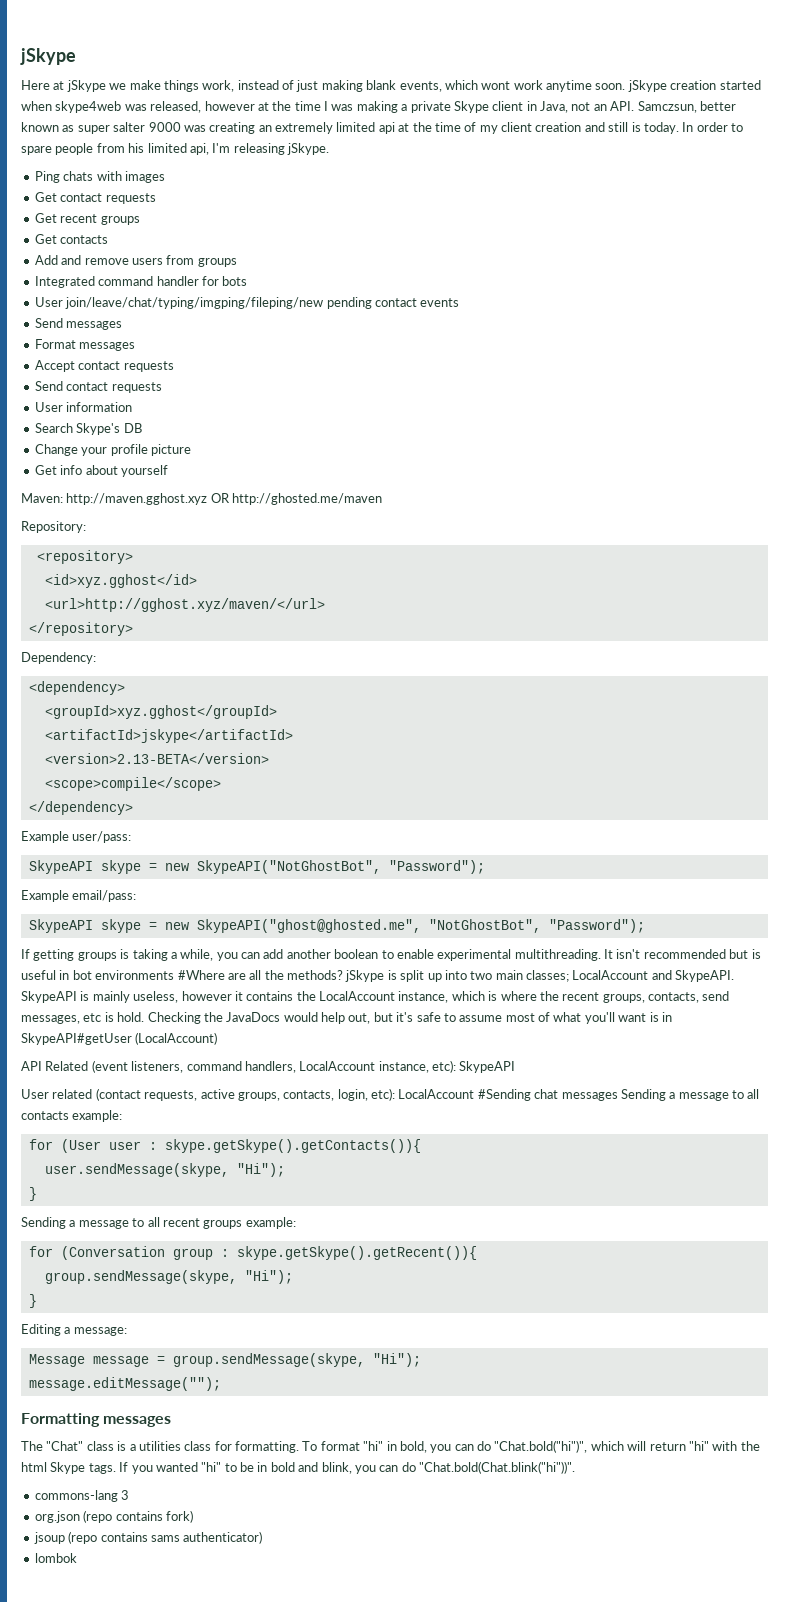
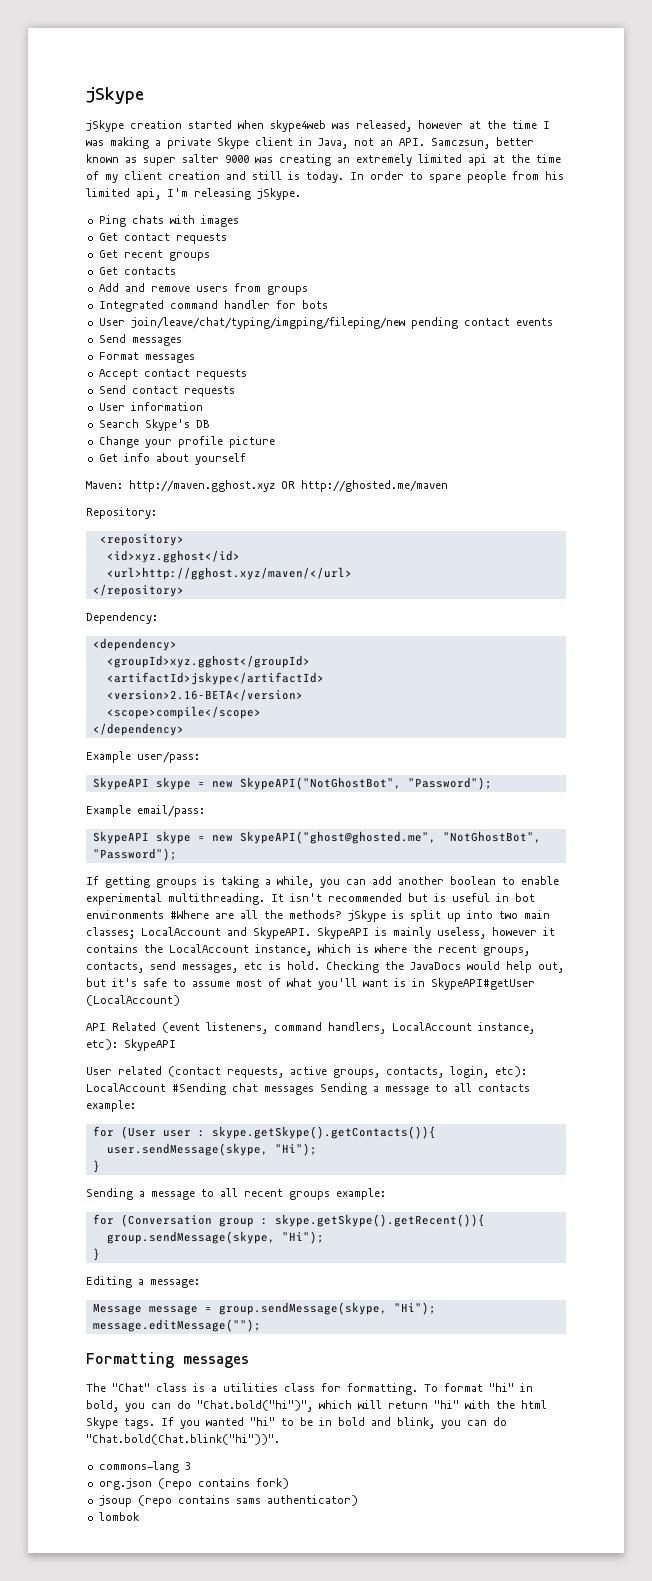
- Here at jSkype we make things work, instead of just making blank events, which wont work anytime soon. jSkype creation started when skype4web was released, however at the time I was making a private Skype client in Java, not an API. Samczsun, better known as super salter 9000 was creating an extremely limited api at the time of my client creation and still is today.
+ jSkype creation started when skype4web was released, however at the time I was making a private Skype client in Java, not an API. Samczsun, better known as super salter 9000 was creating an extremely limited api at the time of my client creation and still is today.
- <version>2.13-BETA</version>
+ <version>2.16-BETA</version>

